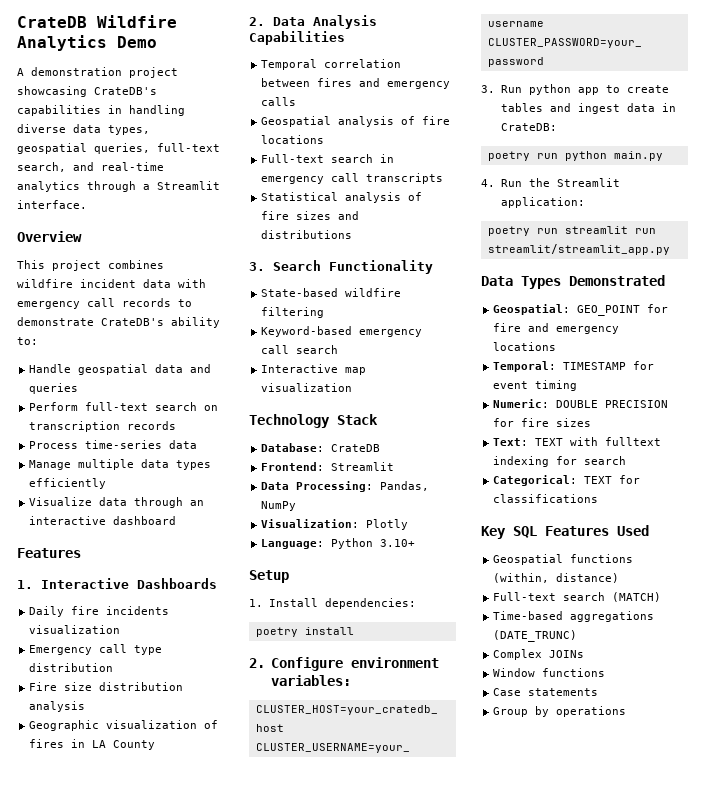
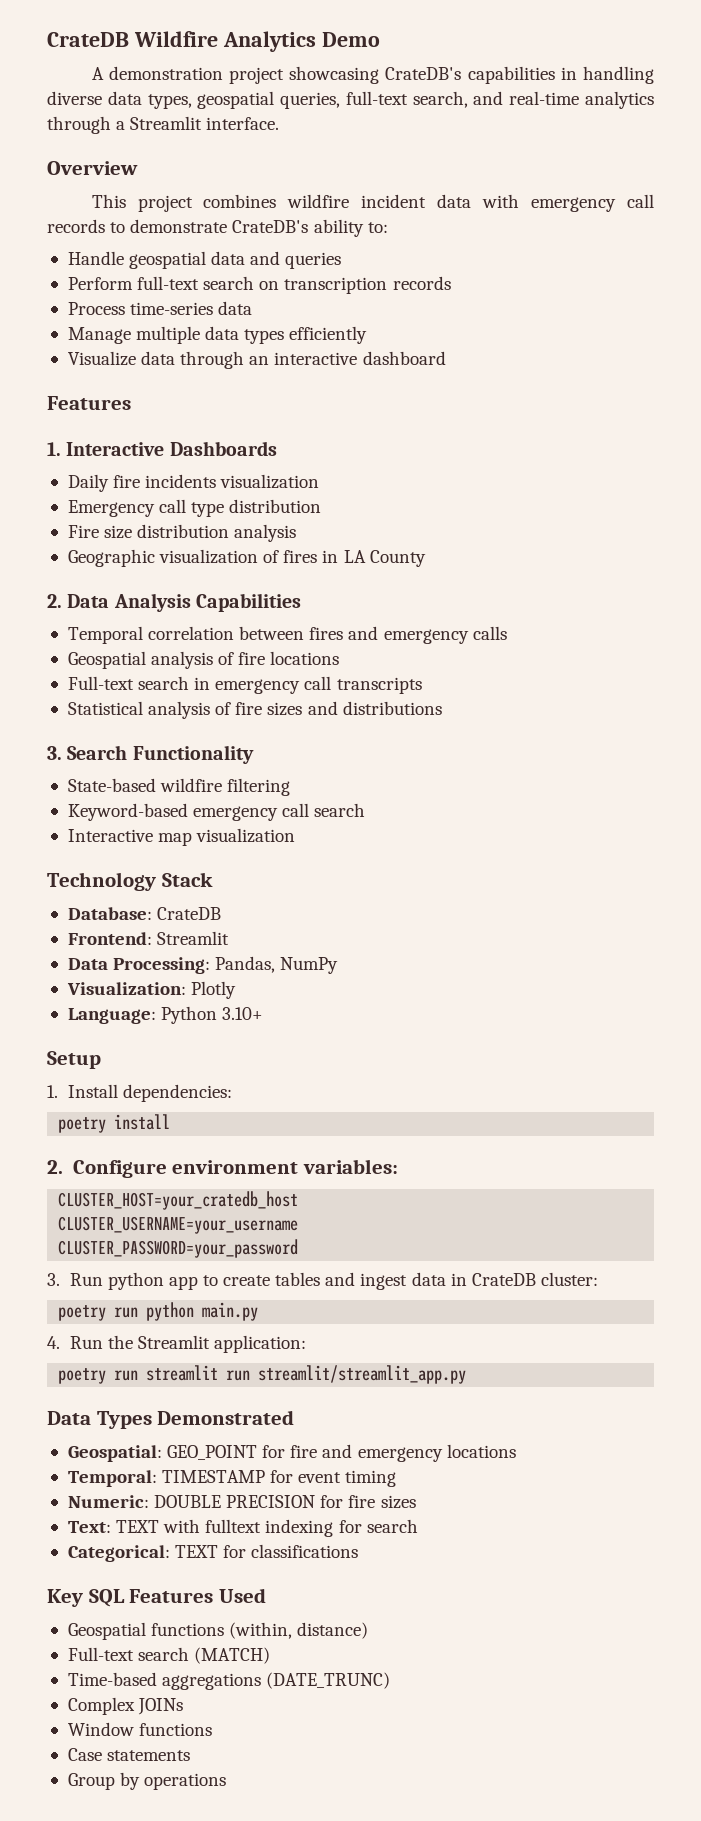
- 3. Run python app to create tables and ingest data in CrateDB:
+ 3. Run python app to create tables and ingest data in CrateDB cluster:

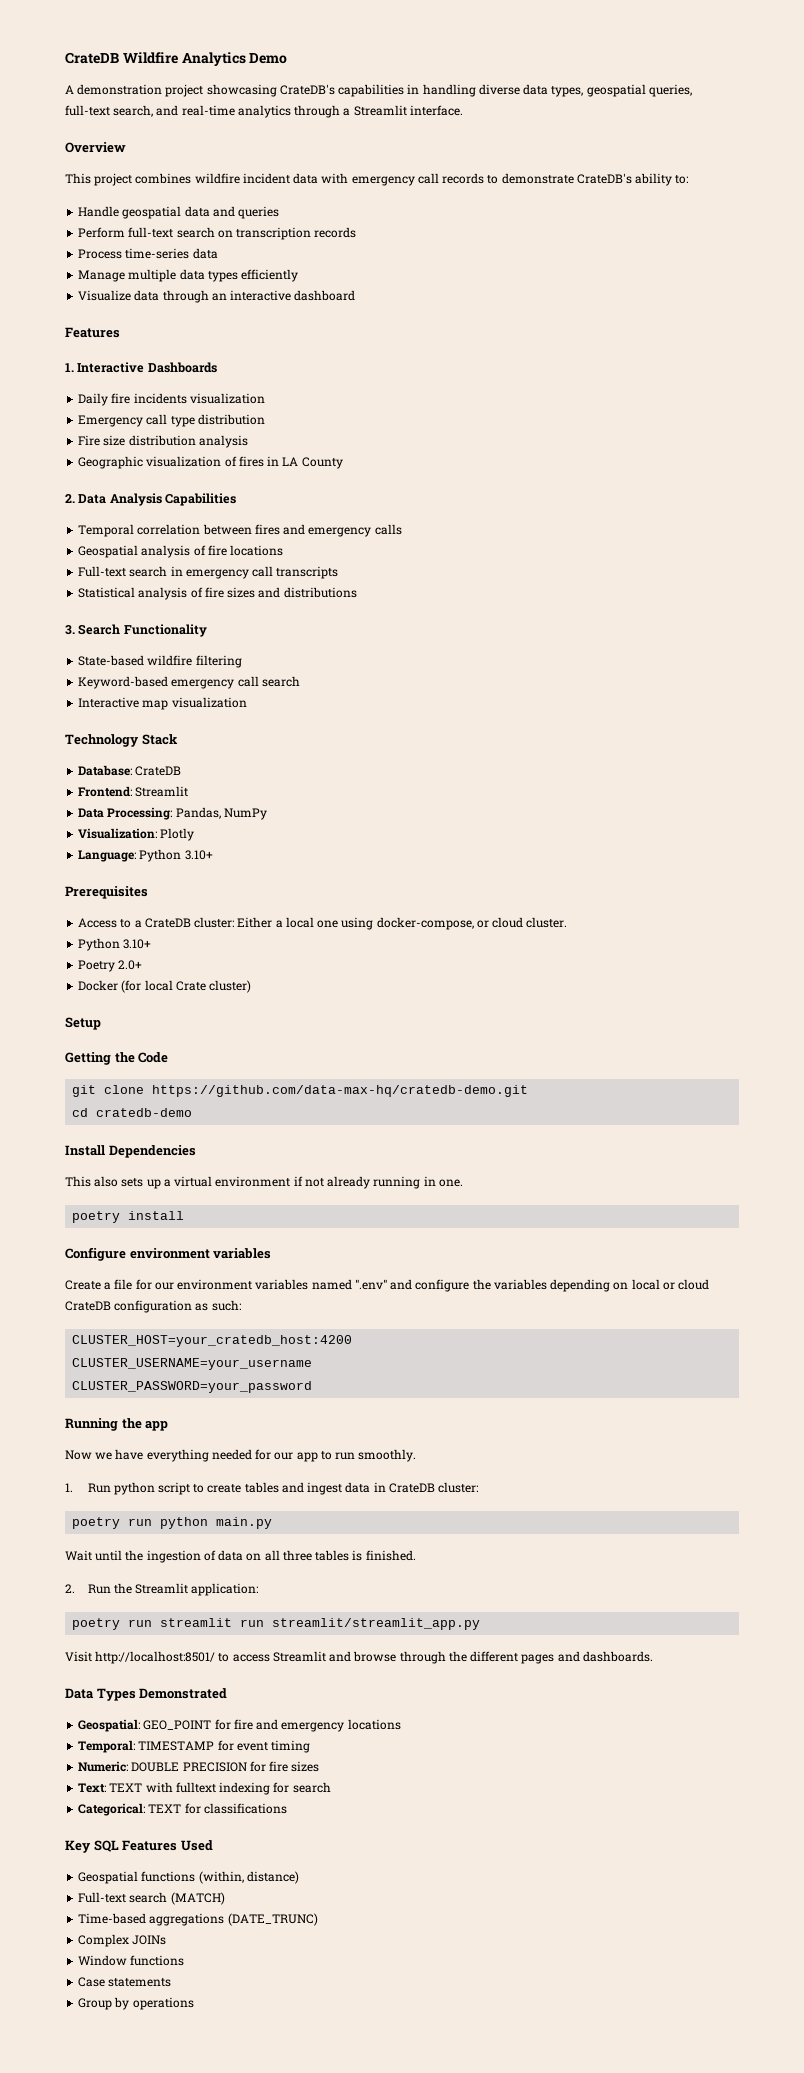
+ Prerequisites
+ Access to a CrateDB cluster: Either a local one using docker-compose, or cloud cluster.
+ Python 3.10+
+ Poetry 2.0+
+ Docker (for local Crate cluster)
  Setup
- 1. Install dependencies:
+ Getting the Code
+ git clone https://github.com/data-max-hq/cratedb-demo.git
+ cd cratedb-demo
+ Install Dependencies
+ This also sets up a virtual environment if not already running in one.
- 2. Configure environment variables:
- CLUSTER_HOST=your_cratedb_host
+ Configure environment variables
+ Create a file for our environment variables named ".env" and configure the variables depending on local or cloud CrateDB configuration as such:
+ CLUSTER_HOST=your_cratedb_host:4200
  CLUSTER_USERNAME=your_username
  CLUSTER_PASSWORD=your_password
- 3. Run python app to create tables and ingest data in CrateDB cluster:
+ Running the app
+ Now we have everything needed for our app to run smoothly.
+ 1. Run python script to create tables and ingest data in CrateDB cluster:
- 4. Run the Streamlit application:
+ Wait until the ingestion of data on all three tables is finished.
+ 2. Run the Streamlit application:
+ Visit http://localhost:8501/ to access Streamlit and browse through the different pages and dashboards.

